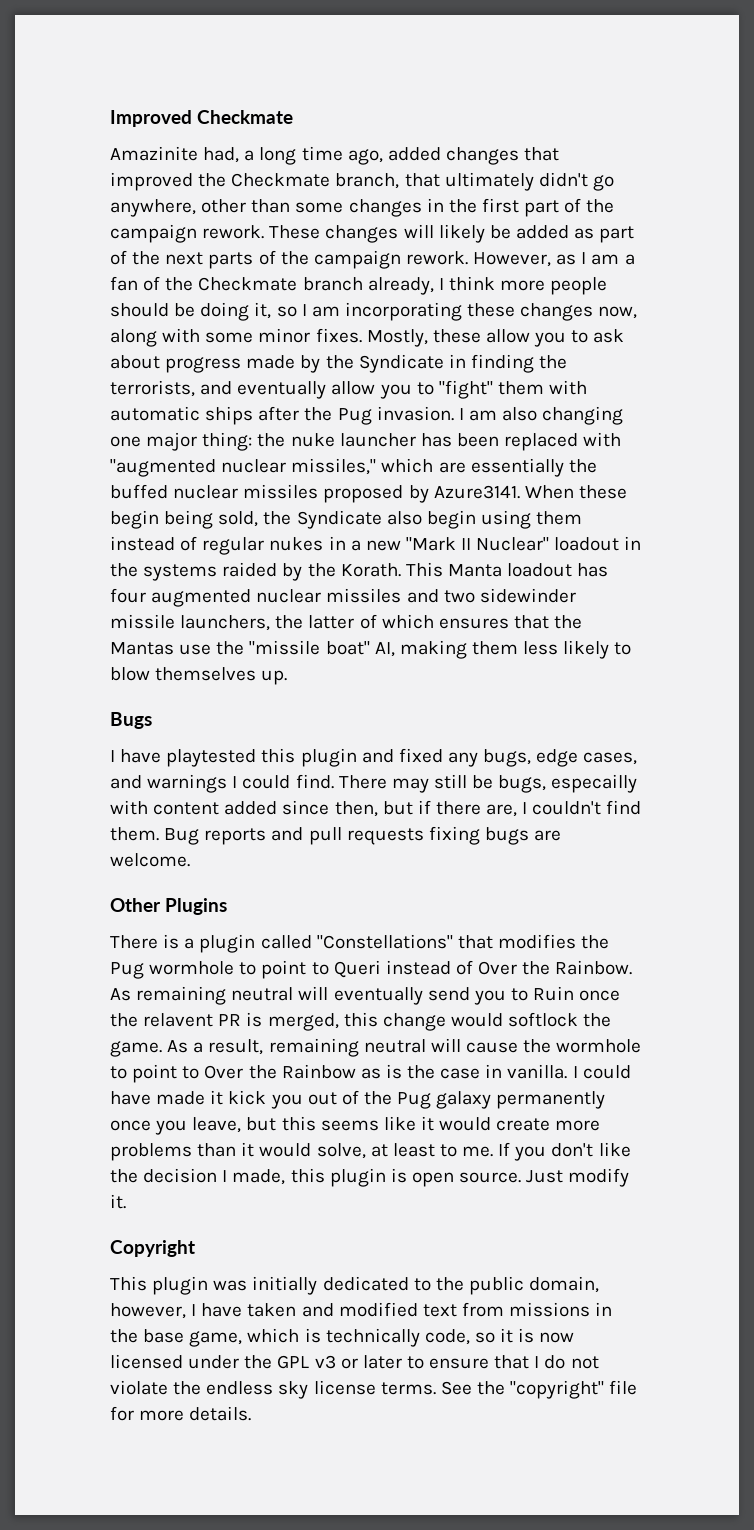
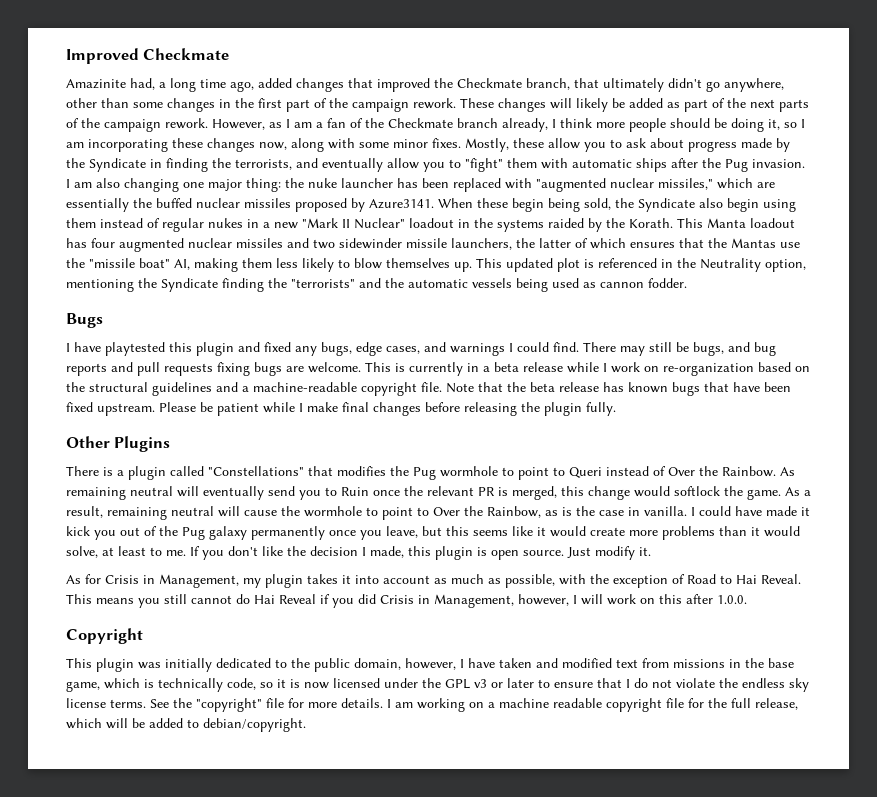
+ This updated plot is referenced in the Neutrality option, mentioning the Syndicate finding the "terrorists" and the automatic vessels being used as cannon fodder.
- There may still be bugs, especailly with content added since then, but if there are, I couldn't find them. Bug reports and pull requests fixing bugs are welcome.
+ There may still be bugs, and bug reports and pull requests fixing bugs are welcome. This is currently in a beta release while I work on re-organization based on the structural guidelines and a machine-readable copyright file. Note that the beta release has known bugs that have been fixed upstream. Please be patient while I make final changes before releasing the plugin fully.
- As remaining neutral will eventually send you to Ruin once the relavent PR is merged, this change would softlock the game.
+ As remaining neutral will eventually send you to Ruin once the relevant PR is merged, this change would softlock the game.
- As a result, remaining neutral will cause the wormhole to point to Over the Rainbow as is the case in vanilla.
+ As a result, remaining neutral will cause the wormhole to point to Over the Rainbow, as is the case in vanilla.
+ As for Crisis in Management, my plugin takes it into account as much as possible, with the exception of Road to Hai Reveal. This means you still cannot do Hai Reveal if you did Crisis in Management, however, I will work on this after 1.0.0.
+ I am working on a machine readable copyright file for the full release, which will be added to debian/copyright.

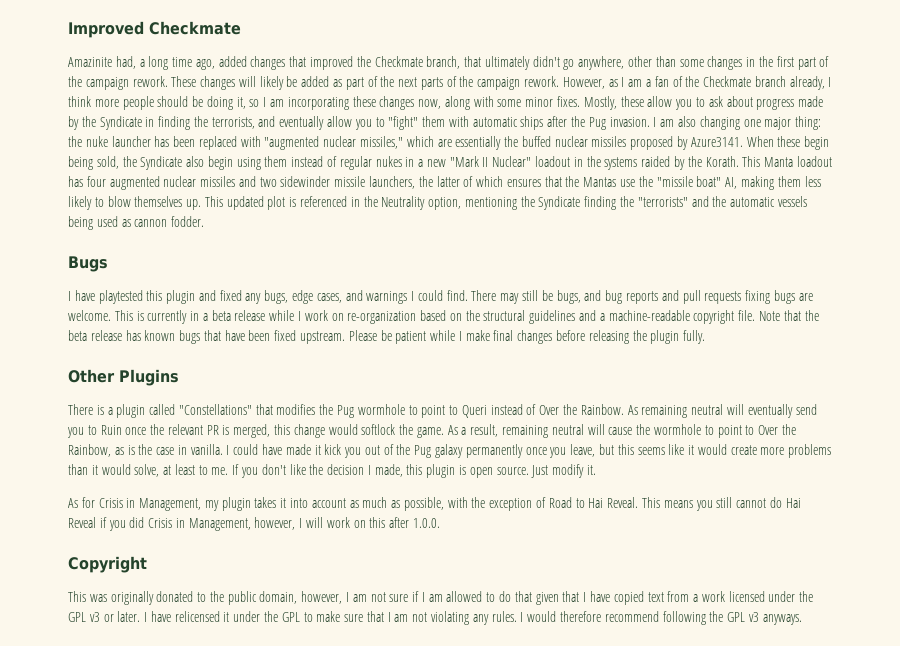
- This plugin was initially dedicated to the public domain, however, I have taken and modified text from missions in the base game, which is technically code, so it is now licensed under the GPL v3 or later to ensure that I do not violate the endless sky license terms. See the "copyright" file for more details. I am working on a machine readable copyright file for the full release, which will be added to debian/copyright.
+ This was originally donated to the public domain, however, I am not sure if I am allowed to do that given that I have copied text from a work licensed under the GPL v3 or later. I have relicensed it under the GPL to make sure that I am not violating any rules. I would therefore recommend following the GPL v3 anyways.

